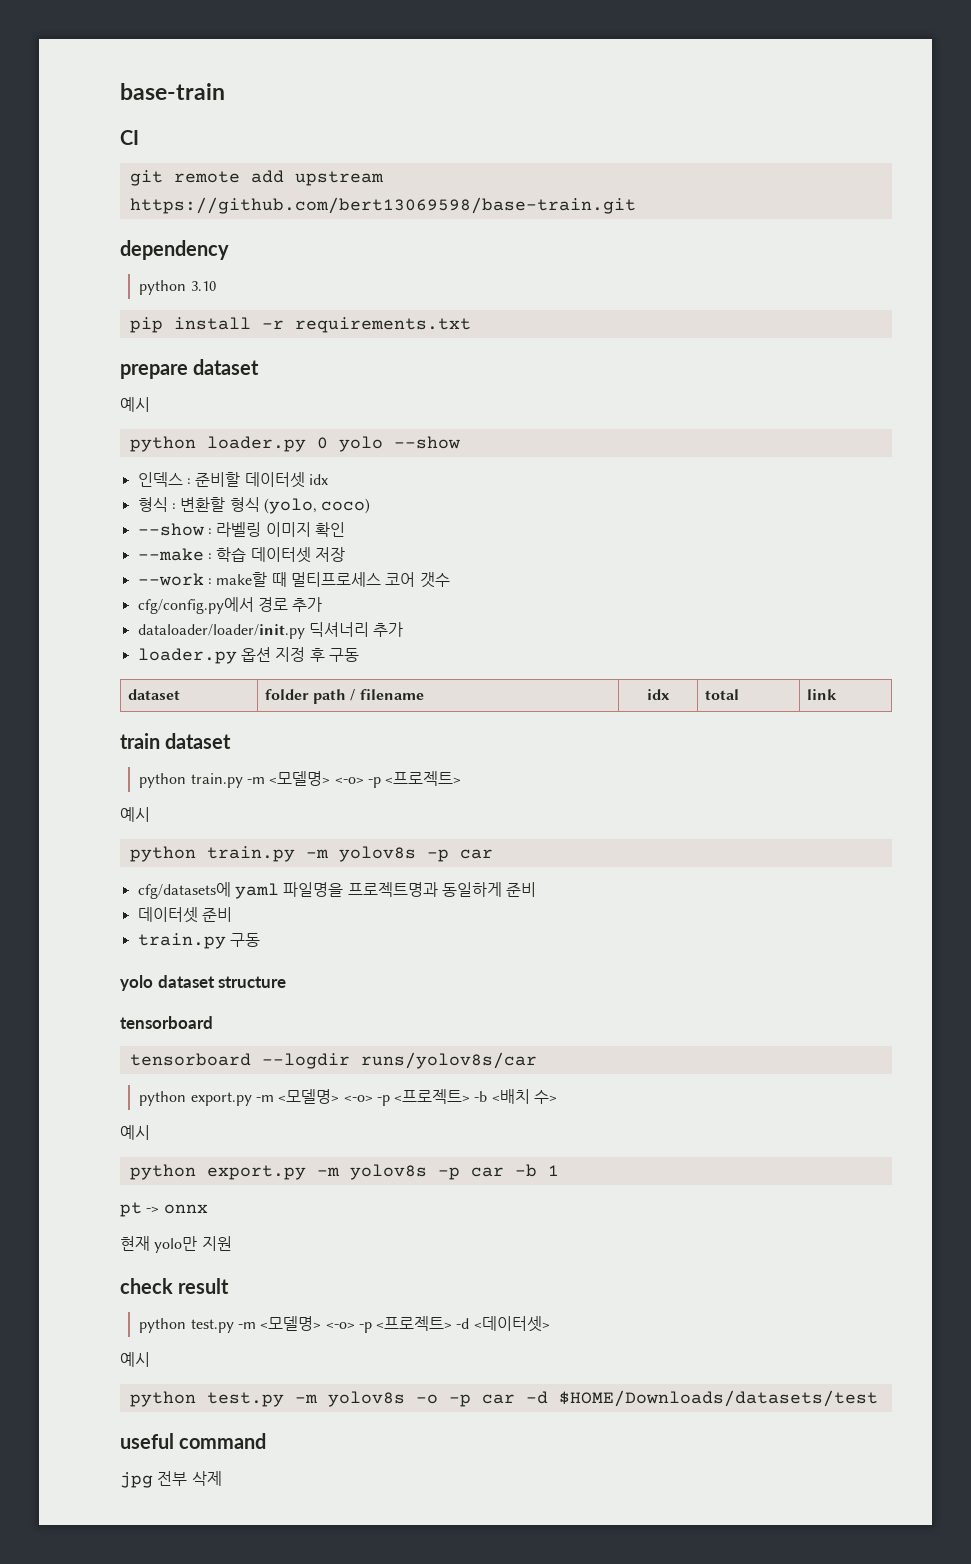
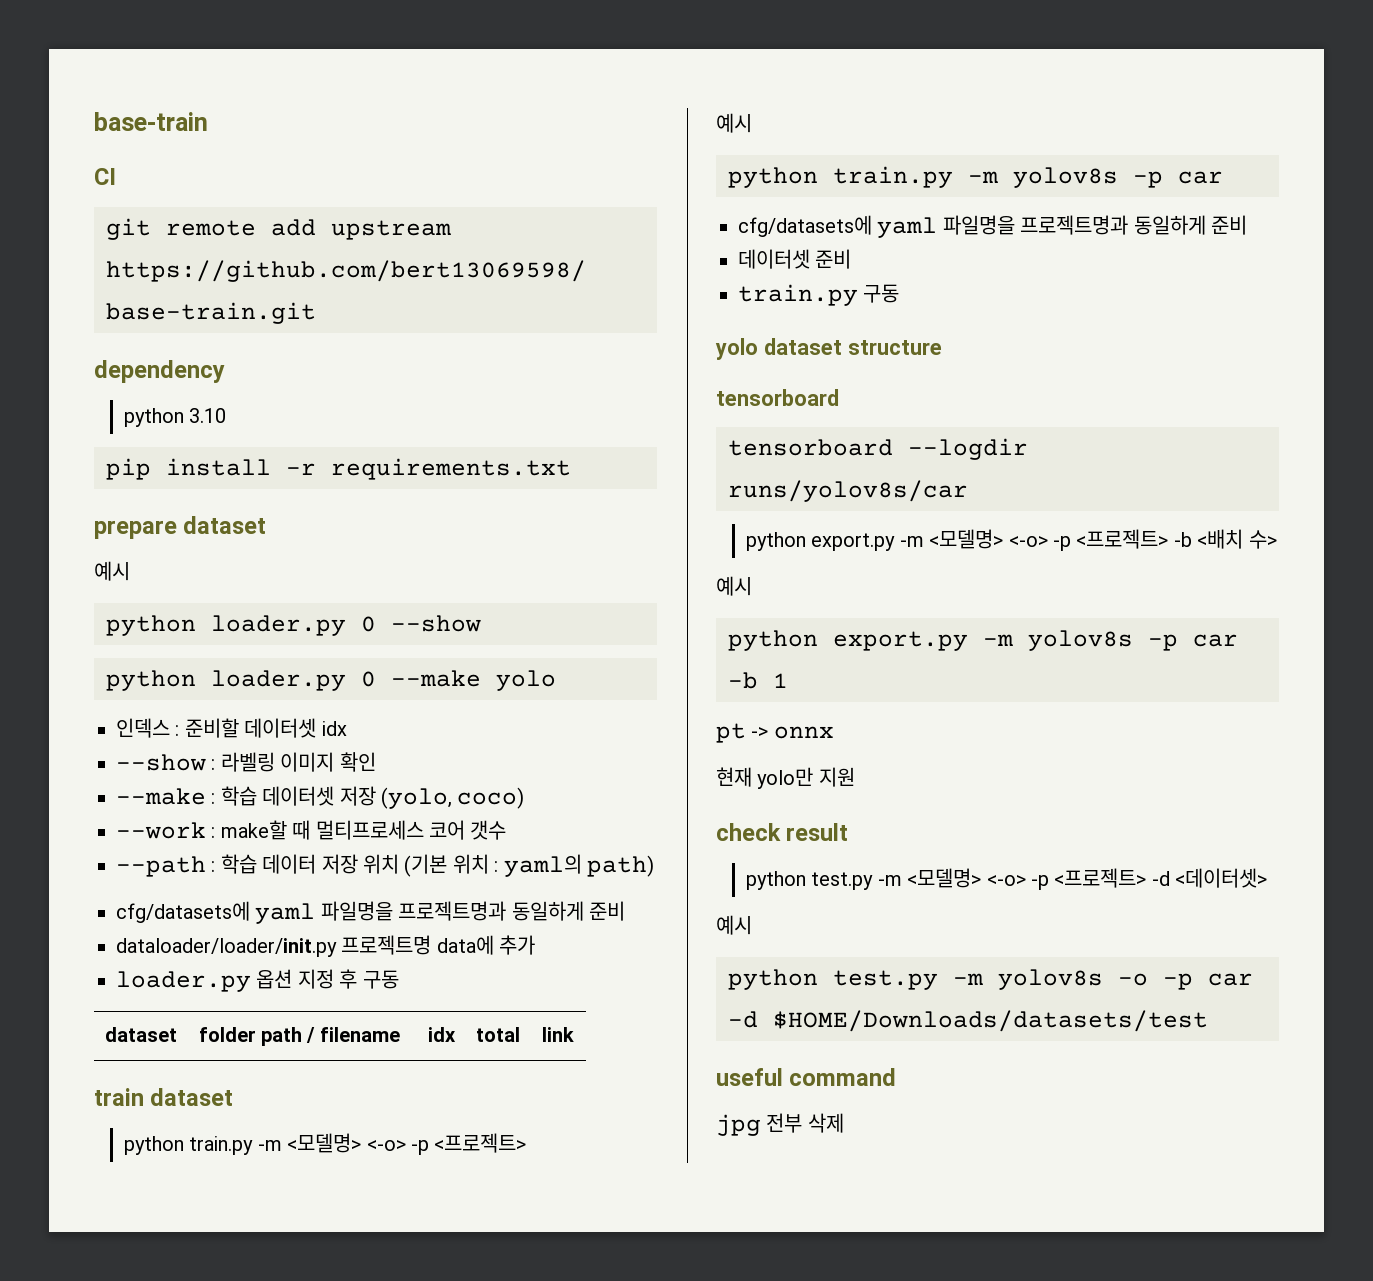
- python loader.py 0 yolo --show
+ python loader.py 0 --show
+ python loader.py 0 --make yolo
- 형식 : 변환할 형식 (yolo, coco)
- --make : 학습 데이터셋 저장
+ --make : 학습 데이터셋 저장 (yolo, coco)
- cfg/config.py에서 경로 추가
+ --path : 학습 데이터 저장 위치 (기본 위치 : yaml의 path)
+ cfg/datasets에 yaml 파일명을 프로젝트명과 동일하게 준비
- dataloader/loader/init.py 딕셔너리 추가
+ dataloader/loader/init.py 프로젝트명 data에 추가

